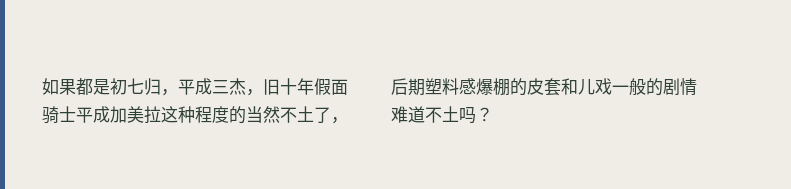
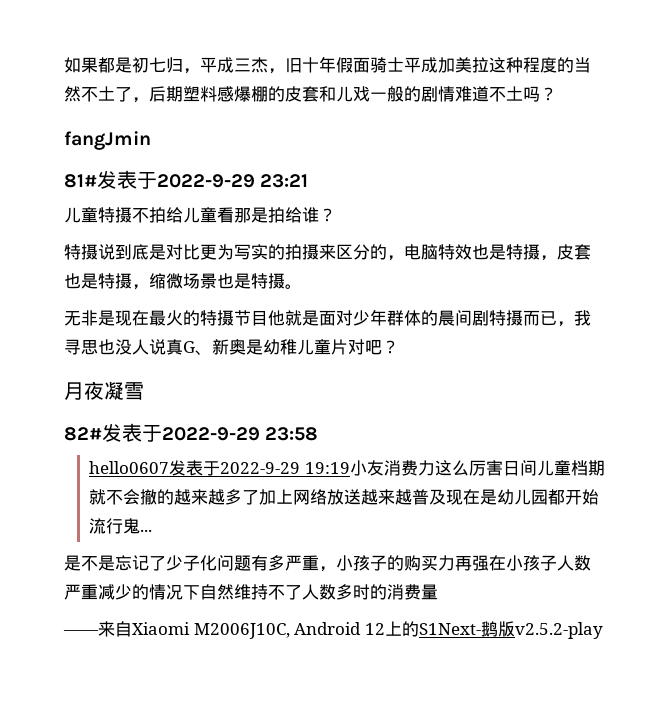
+ fangJmin
+ 81#发表于2022-9-29 23:21
+ 儿童特摄不拍给儿童看那是拍给谁？
+ 特摄说到底是对比更为写实的拍摄来区分的，电脑特效也是特摄，皮套也是特摄，缩微场景也是特摄。
+ 无非是现在最火的特摄节目他就是面对少年群体的晨间剧特摄而已，我寻思也没人说真G、新奥是幼稚儿童片对吧？
+ 月夜凝雪
+ 82#发表于2022-9-29 23:58
+ hello0607发表于2022-9-29 19:19小友消费力这么厉害日间儿童档期就不会撤的越来越多了加上网络放送越来越普及现在是幼儿园都开始流行鬼...
+ 是不是忘记了少子化问题有多严重，小孩子的购买力再强在小孩子人数严重减少的情况下自然维持不了人数多时的消费量
+ ——来自Xiaomi M2006J10C, Android 12上的S1Next-鹅版v2.5.2-play

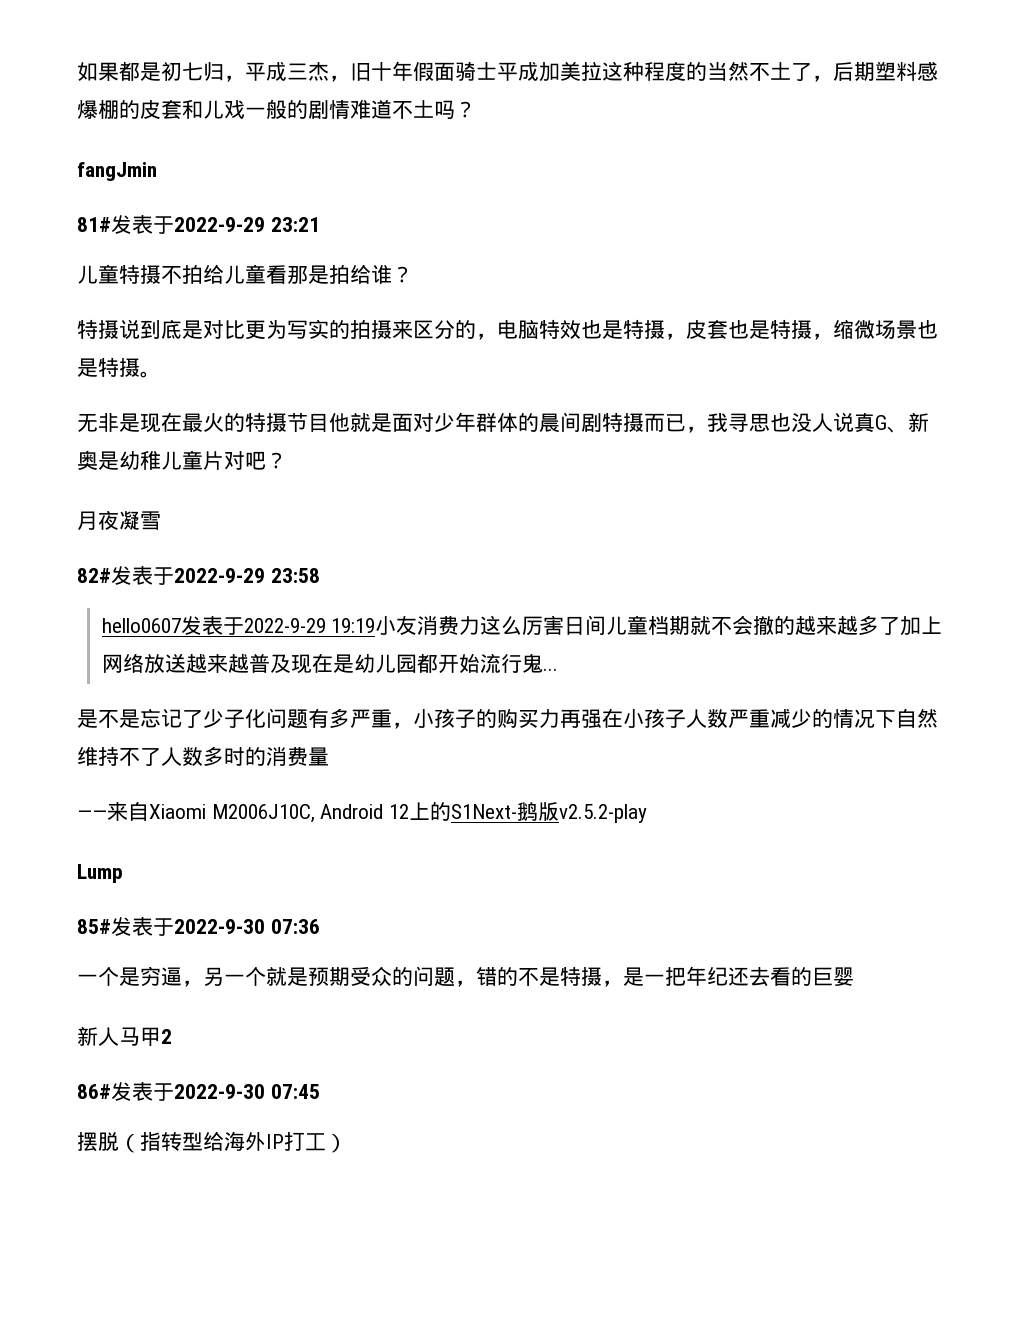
+ Lump
+ 85#发表于2022-9-30 07:36
+ 一个是穷逼，另一个就是预期受众的问题，错的不是特摄，是一把年纪还去看的巨婴
+ 新人马甲2
+ 86#发表于2022-9-30 07:45
+ 摆脱（指转型给海外IP打工）

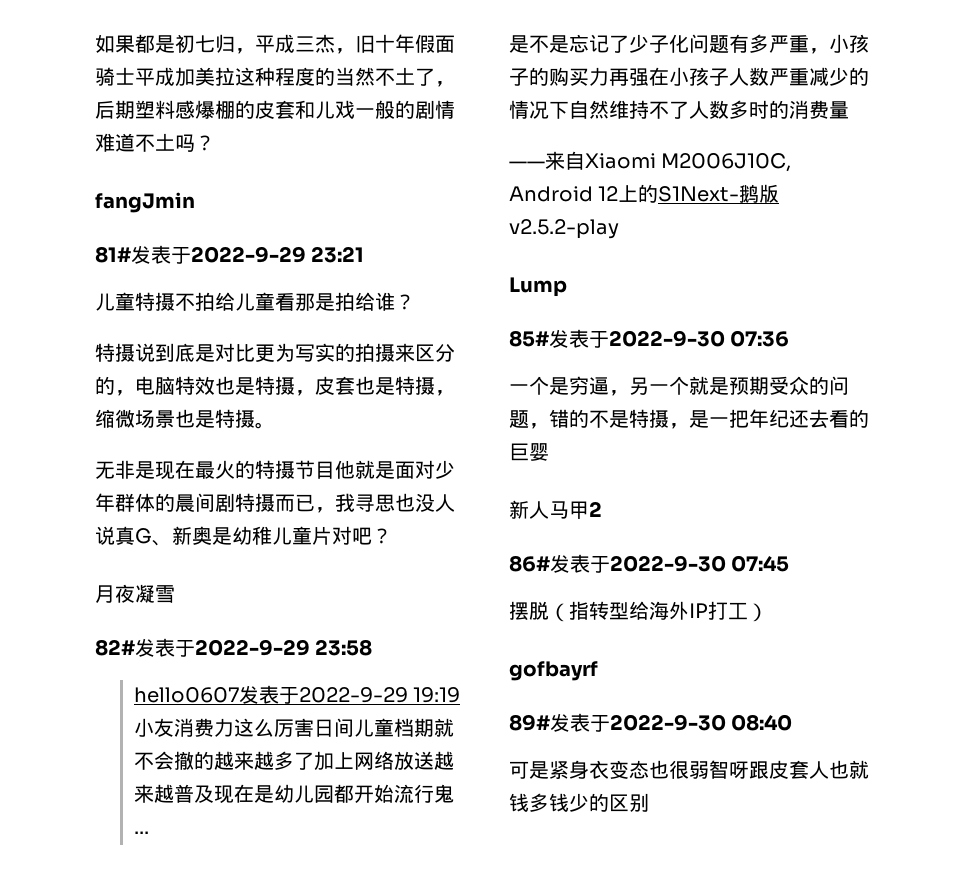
+ gofbayrf
+ 89#发表于2022-9-30 08:40
+ 可是紧身衣变态也很弱智呀跟皮套人也就钱多钱少的区别

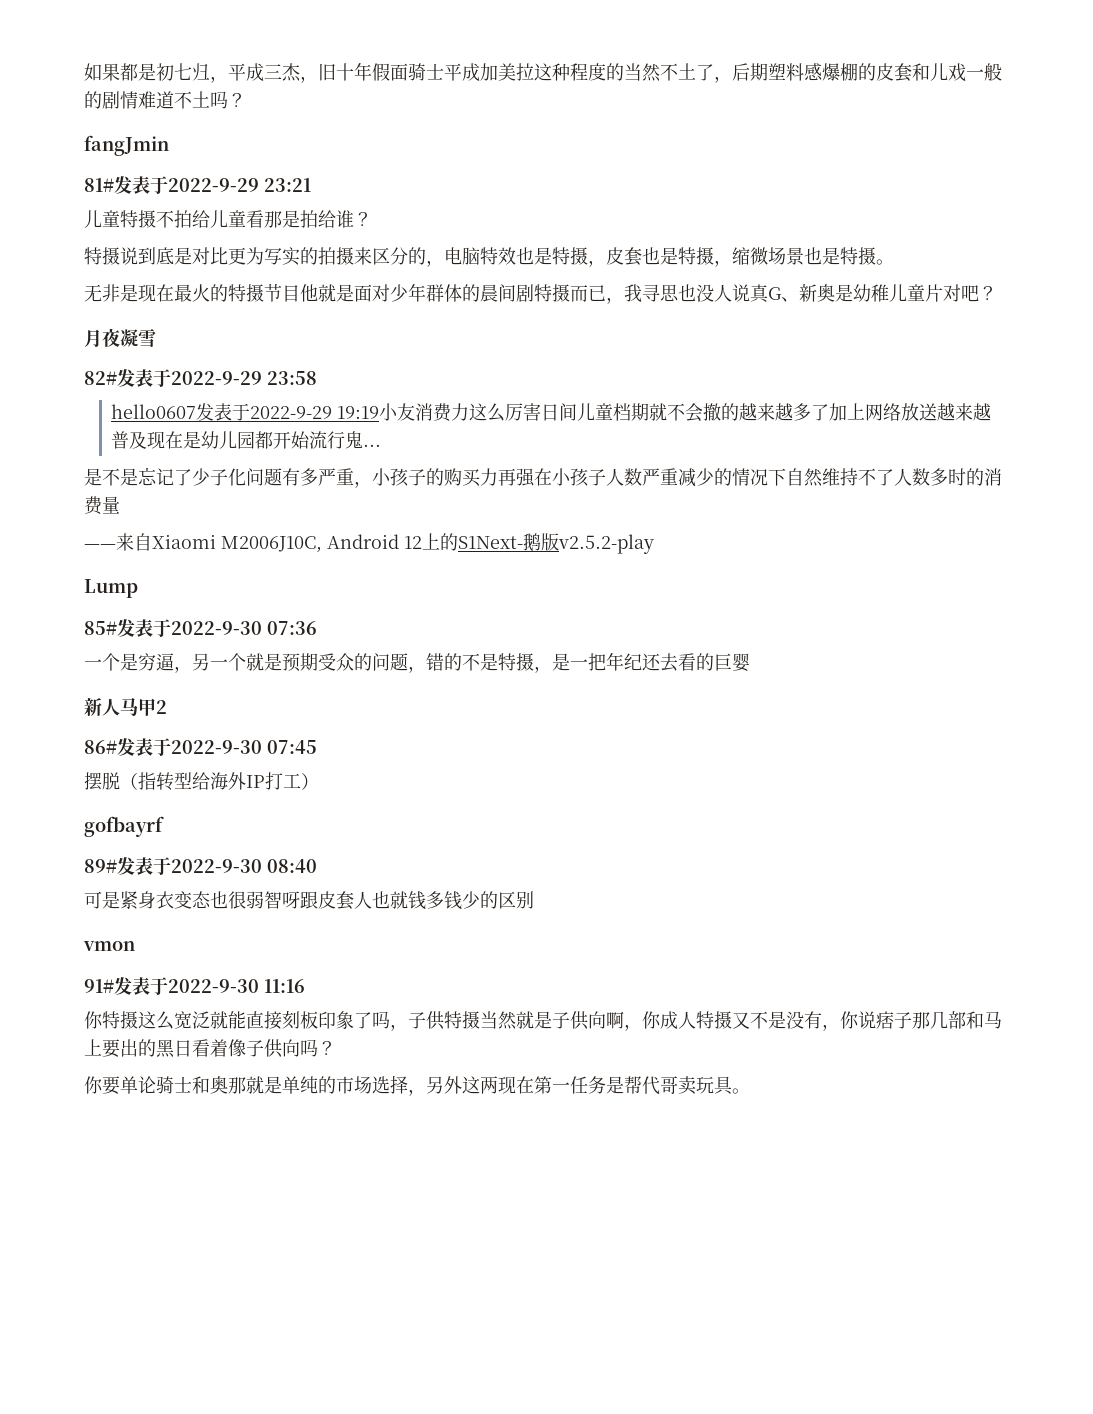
+ vmon
+ 91#发表于2022-9-30 11:16
+ 你特摄这么宽泛就能直接刻板印象了吗，子供特摄当然就是子供向啊，你成人特摄又不是没有，你说痞子那几部和马上要出的黑日看着像子供向吗？
+ 你要单论骑士和奥那就是单纯的市场选择，另外这两现在第一任务是帮代哥卖玩具。

